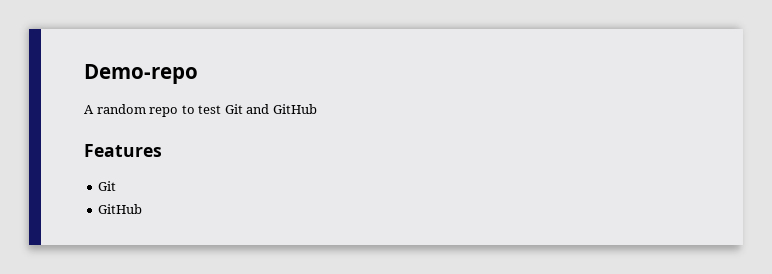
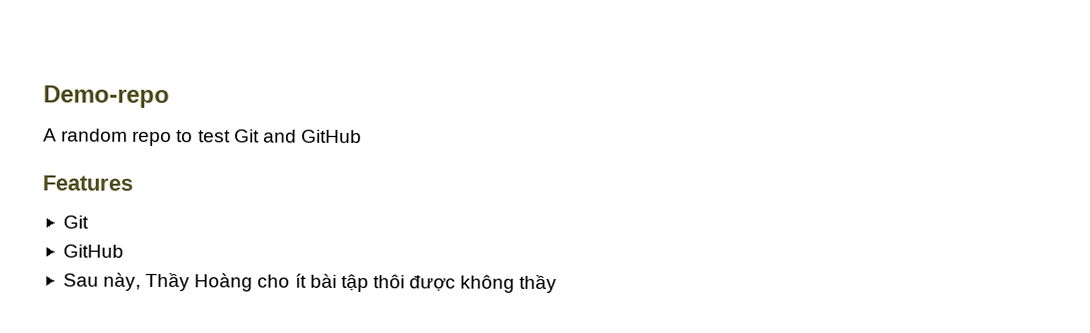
+ Sau này, Thầy Hoàng cho ít bài tập thôi được không thầy

